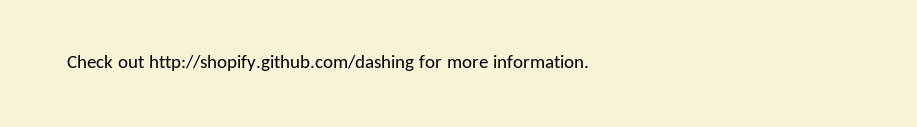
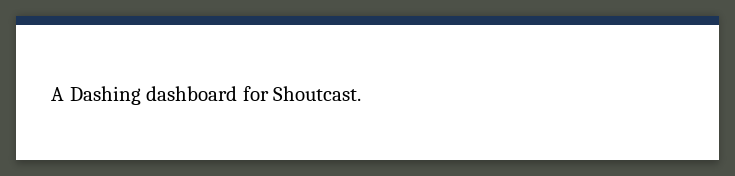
- Check out http://shopify.github.com/dashing for more information.
+ A Dashing dashboard for Shoutcast.

